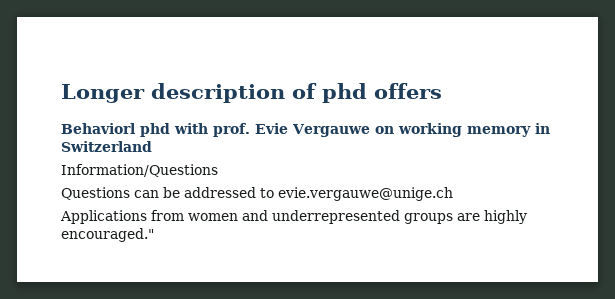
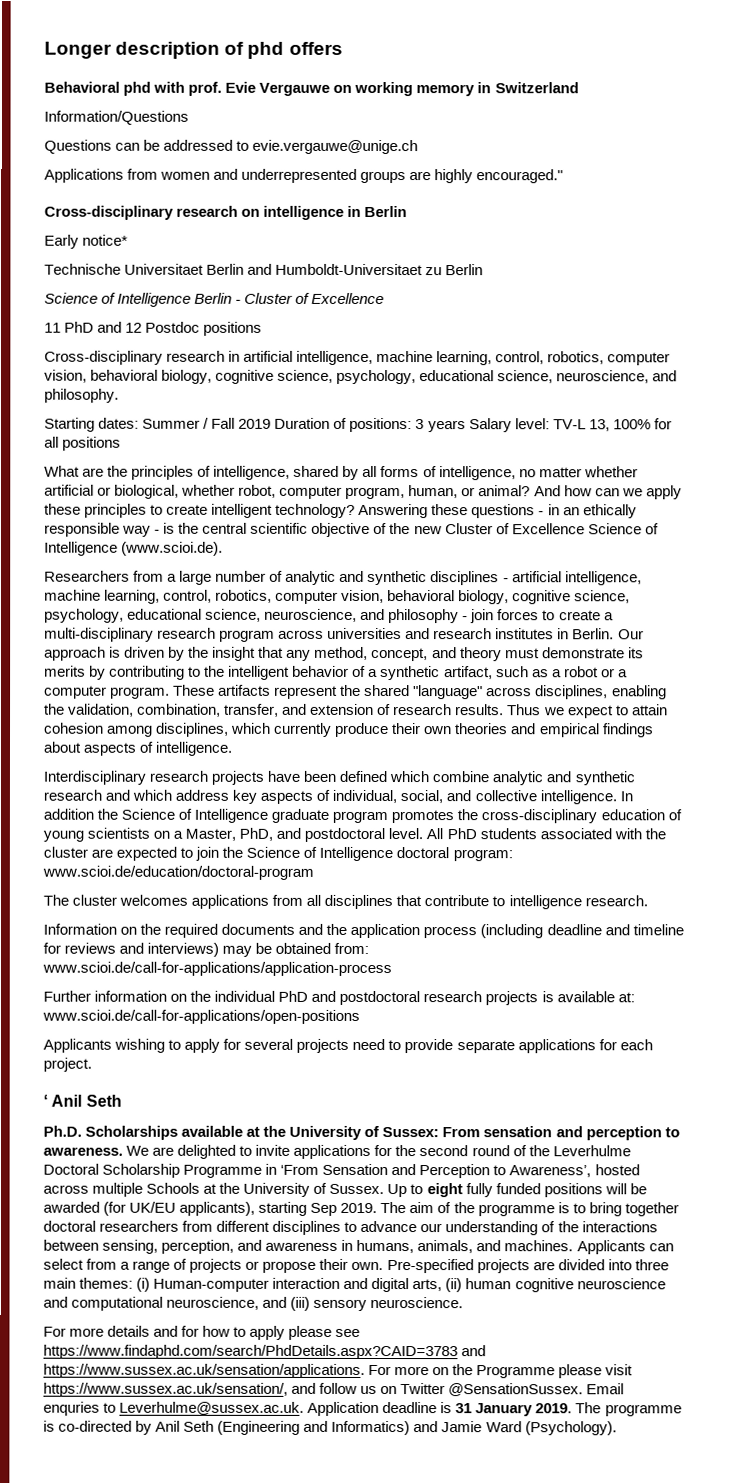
- Behaviorl phd with prof. Evie Vergauwe on working memory in Switzerland
+ Behavioral phd with prof. Evie Vergauwe on working memory in Switzerland
+ Cross-disciplinary research on intelligence in Berlin
+ Early notice*
+ Technische Universitaet Berlin and Humboldt-Universitaet zu Berlin
+ Science of Intelligence Berlin - Cluster of Excellence
+ 11 PhD and 12 Postdoc positions
+ Cross-disciplinary research in artificial intelligence, machine learning, control, robotics, computer vision, behavioral biology, cognitive science, psychology, educational science, neuroscience, and philosophy.
+ Starting dates: Summer / Fall 2019 Duration of positions: 3 years Salary level: TV-L 13, 100% for all positions
+ What are the principles of intelligence, shared by all forms of intelligence, no matter whether artificial or biological, whether robot, computer program, human, or animal? And how can we apply these principles to create intelligent technology? Answering these questions - in an ethically responsible way - is the central scientific objective of the new Cluster of Excellence Science of Intelligence (www.scioi.de).
+ Researchers from a large number of analytic and synthetic disciplines - artificial intelligence, machine learning, control, robotics, computer vision, behavioral biology, cognitive science, psychology, educational science, neuroscience, and philosophy - join forces to create a multi-disciplinary research program across universities and research institutes in Berlin. Our approach is driven by the insight that any method, concept, and theory must demonstrate its merits by contributing to the intelligent behavior of a synthetic artifact, such as a robot or a computer program. These artifacts represent the shared "language" across disciplines, enabling the validation, combination, transfer, and extension of research results. Thus we expect to attain cohesion among disciplines, which currently produce their own theories and empirical findings about aspects of intelligence.
+ Interdisciplinary research projects have been defined which combine analytic and synthetic research and which address key aspects of individual, social, and collective intelligence. In addition the Science of Intelligence graduate program promotes the cross-disciplinary education of young scientists on a Master, PhD, and postdoctoral level. All PhD students associated with the cluster are expected to join the Science of Intelligence doctoral program: www.scioi.de/education/doctoral-program
+ The cluster welcomes applications from all disciplines that contribute to intelligence research.
+ Information on the required documents and the application process (including deadline and timeline for reviews and interviews) may be obtained from: www.scioi.de/call-for-applications/application-process
+ Further information on the individual PhD and postdoctoral research projects is available at: www.scioi.de/call-for-applications/open-positions
+ Applicants wishing to apply for several projects need to provide separate applications for each project.
+ ‘ Anil Seth
+ Ph.D. Scholarships available at the University of Sussex: From sensation and perception to awareness. We are delighted to invite applications for the second round of the Leverhulme Doctoral Scholarship Programme in ‘From Sensation and Perception to Awareness’, hosted across multiple Schools at the University of Sussex. Up to eight fully funded positions will be awarded (for UK/EU applicants), starting Sep 2019. The aim of the programme is to bring together doctoral researchers from different disciplines to advance our understanding of the interactions between sensing, perception, and awareness in humans, animals, and machines. Applicants can select from a range of projects or propose their own. Pre-specified projects are divided into three main themes: (i) Human-computer interaction and digital arts, (ii) human cognitive neuroscience and computational neuroscience, and (iii) sensory neuroscience.
+ For more details and for how to apply please see https://www.findaphd.com/search/PhdDetails.aspx?CAID=3783 and https://www.sussex.ac.uk/sensation/applications. For more on the Programme please visit https://www.sussex.ac.uk/sensation/, and follow us on Twitter @SensationSussex. Email enquries to Leverhulme@sussex.ac.uk. Application deadline is 31 January 2019. The programme is co-directed by Anil Seth (Engineering and Informatics) and Jamie Ward (Psychology).

